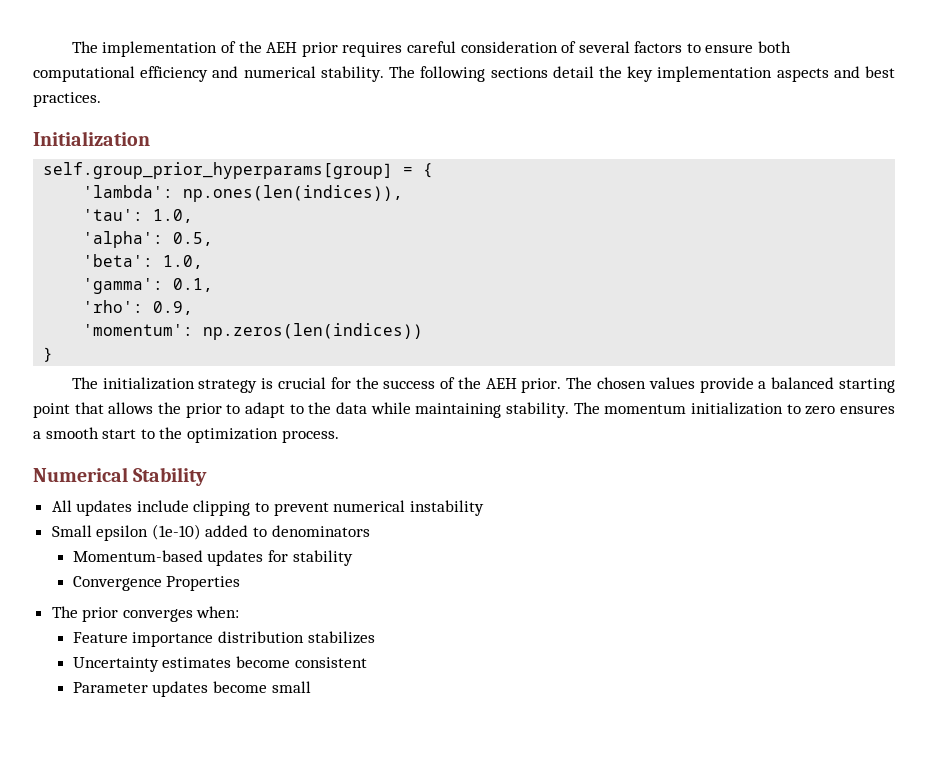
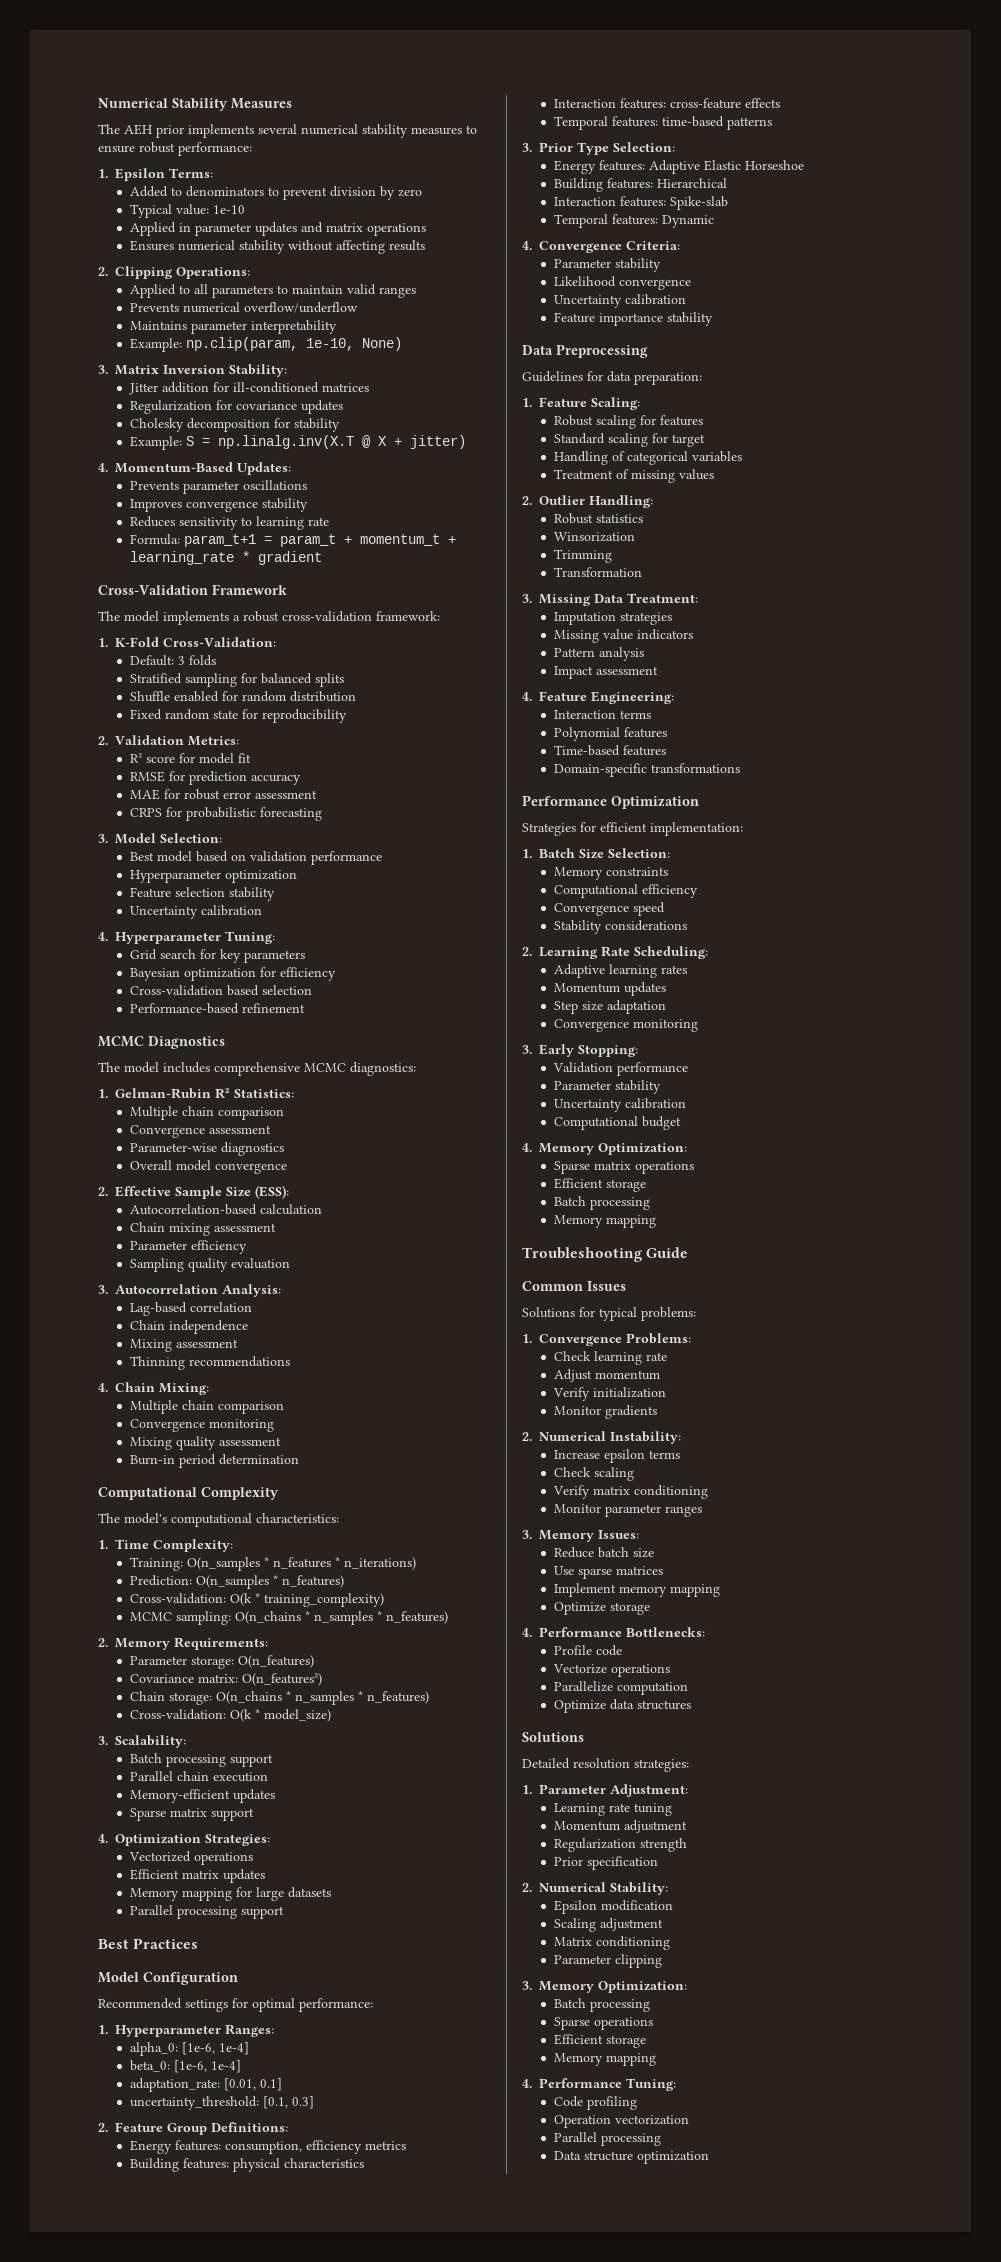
- The implementation of the AEH prior requires careful consideration of several factors to ensure both computational efficiency and numerical stability. The following sections detail the key implementation aspects and best practices.
- Initialization
- self.group_prior_hyperparams[group] = {
- 'lambda': np.ones(len(indices)),
- 'tau': 1.0,
- 'alpha': 0.5,
- 'beta': 1.0,
- 'gamma': 0.1,
- 'rho': 0.9,
- 'momentum': np.zeros(len(indices))
- }
- The initialization strategy is crucial for the success of the AEH prior. The chosen values provide a balanced starting point that allows the prior to adapt to the data while maintaining stability. The momentum initialization to zero ensures a smooth start to the optimization process.
- Numerical Stability
- All updates include clipping to prevent numerical instability
- Small epsilon (1e-10) added to denominators
- Momentum-based updates for stability
+ Numerical Stability Measures
+ The AEH prior implements several numerical stability measures to ensure robust performance:
+ 1. Epsilon Terms:
+ Added to denominators to prevent division by zero
+ Typical value: 1e-10
+ Applied in parameter updates and matrix operations
+ Ensures numerical stability without affecting results
+ 2. Clipping Operations:
+ Applied to all parameters to maintain valid ranges
+ Prevents numerical overflow/underflow
+ Maintains parameter interpretability
+ Example: np.clip(param, 1e-10, None)
+ 3. Matrix Inversion Stability:
+ Jitter addition for ill-conditioned matrices
+ Regularization for covariance updates
+ Cholesky decomposition for stability
- Convergence Properties
- The prior converges when:
- Feature importance distribution stabilizes
- Uncertainty estimates become consistent
- Parameter updates become small
+ Example: S = np.linalg.inv(X.T @ X + jitter)
+ 4. Momentum-Based Updates:
+ Prevents parameter oscillations
+ Improves convergence stability
+ Reduces sensitivity to learning rate
+ Formula: param_t+1 = param_t + momentum_t + learning_rate * gradient
+ Cross-Validation Framework
+ The model implements a robust cross-validation framework:
+ 1. K-Fold Cross-Validation:
+ Default: 3 folds
+ Stratified sampling for balanced splits
+ Shuffle enabled for random distribution
+ Fixed random state for reproducibility
+ 2. Validation Metrics:
+ R² score for model fit
+ RMSE for prediction accuracy
+ MAE for robust error assessment
+ CRPS for probabilistic forecasting
+ 3. Model Selection:
+ Best model based on validation performance
+ Hyperparameter optimization
+ Feature selection stability
+ Uncertainty calibration
+ 4. Hyperparameter Tuning:
+ Grid search for key parameters
+ Bayesian optimization for efficiency
+ Cross-validation based selection
+ Performance-based refinement
+ MCMC Diagnostics
+ The model includes comprehensive MCMC diagnostics:
+ 1. Gelman-Rubin R² Statistics:
+ Multiple chain comparison
+ Convergence assessment
+ Parameter-wise diagnostics
+ Overall model convergence
+ 2. Effective Sample Size (ESS):
+ Autocorrelation-based calculation
+ Chain mixing assessment
+ Parameter efficiency
+ Sampling quality evaluation
+ 3. Autocorrelation Analysis:
+ Lag-based correlation
+ Chain independence
+ Mixing assessment
+ Thinning recommendations
+ 4. Chain Mixing:
+ Multiple chain comparison
+ Convergence monitoring
+ Mixing quality assessment
+ Burn-in period determination
+ Computational Complexity
+ The model's computational characteristics:
+ 1. Time Complexity:
+ Training: O(n_samples * n_features * n_iterations)
+ Prediction: O(n_samples * n_features)
+ Cross-validation: O(k * training_complexity)
+ MCMC sampling: O(n_chains * n_samples * n_features)
+ 2. Memory Requirements:
+ Parameter storage: O(n_features)
+ Covariance matrix: O(n_features²)
+ Chain storage: O(n_chains * n_samples * n_features)
+ Cross-validation: O(k * model_size)
+ 3. Scalability:
+ Batch processing support
+ Parallel chain execution
+ Memory-efficient updates
+ Sparse matrix support
+ 4. Optimization Strategies:
+ Vectorized operations
+ Efficient matrix updates
+ Memory mapping for large datasets
+ Parallel processing support
+ Best Practices
+ Model Configuration
+ Recommended settings for optimal performance:
+ 1. Hyperparameter Ranges:
+ alpha_0: [1e-6, 1e-4]
+ beta_0: [1e-6, 1e-4]
+ adaptation_rate: [0.01, 0.1]
+ uncertainty_threshold: [0.1, 0.3]
+ 2. Feature Group Definitions:
+ Energy features: consumption, efficiency metrics
+ Building features: physical characteristics
+ Interaction features: cross-feature effects
+ Temporal features: time-based patterns
+ 3. Prior Type Selection:
+ Energy features: Adaptive Elastic Horseshoe
+ Building features: Hierarchical
+ Interaction features: Spike-slab
+ Temporal features: Dynamic
+ 4. Convergence Criteria:
+ Parameter stability
+ Likelihood convergence
+ Uncertainty calibration
+ Feature importance stability
+ Data Preprocessing
+ Guidelines for data preparation:
+ 1. Feature Scaling:
+ Robust scaling for features
+ Standard scaling for target
+ Handling of categorical variables
+ Treatment of missing values
+ 2. Outlier Handling:
+ Robust statistics
+ Winsorization
+ Trimming
+ Transformation
+ 3. Missing Data Treatment:
+ Imputation strategies
+ Missing value indicators
+ Pattern analysis
+ Impact assessment
+ 4. Feature Engineering:
+ Interaction terms
+ Polynomial features
+ Time-based features
+ Domain-specific transformations
+ Performance Optimization
+ Strategies for efficient implementation:
+ 1. Batch Size Selection:
+ Memory constraints
+ Computational efficiency
+ Convergence speed
+ Stability considerations
+ 2. Learning Rate Scheduling:
+ Adaptive learning rates
+ Momentum updates
+ Step size adaptation
+ Convergence monitoring
+ 3. Early Stopping:
+ Validation performance
+ Parameter stability
+ Uncertainty calibration
+ Computational budget
+ 4. Memory Optimization:
+ Sparse matrix operations
+ Efficient storage
+ Batch processing
+ Memory mapping
+ Troubleshooting Guide
+ Common Issues
+ Solutions for typical problems:
+ 1. Convergence Problems:
+ Check learning rate
+ Adjust momentum
+ Verify initialization
+ Monitor gradients
+ 2. Numerical Instability:
+ Increase epsilon terms
+ Check scaling
+ Verify matrix conditioning
+ Monitor parameter ranges
+ 3. Memory Issues:
+ Reduce batch size
+ Use sparse matrices
+ Implement memory mapping
+ Optimize storage
+ 4. Performance Bottlenecks:
+ Profile code
+ Vectorize operations
+ Parallelize computation
+ Optimize data structures
+ Solutions
+ Detailed resolution strategies:
+ 1. Parameter Adjustment:
+ Learning rate tuning
+ Momentum adjustment
+ Regularization strength
+ Prior specification
+ 2. Numerical Stability:
+ Epsilon modification
+ Scaling adjustment
+ Matrix conditioning
+ Parameter clipping
+ 3. Memory Optimization:
+ Batch processing
+ Sparse operations
+ Efficient storage
+ Memory mapping
+ 4. Performance Tuning:
+ Code profiling
+ Operation vectorization
+ Parallel processing
+ Data structure optimization

